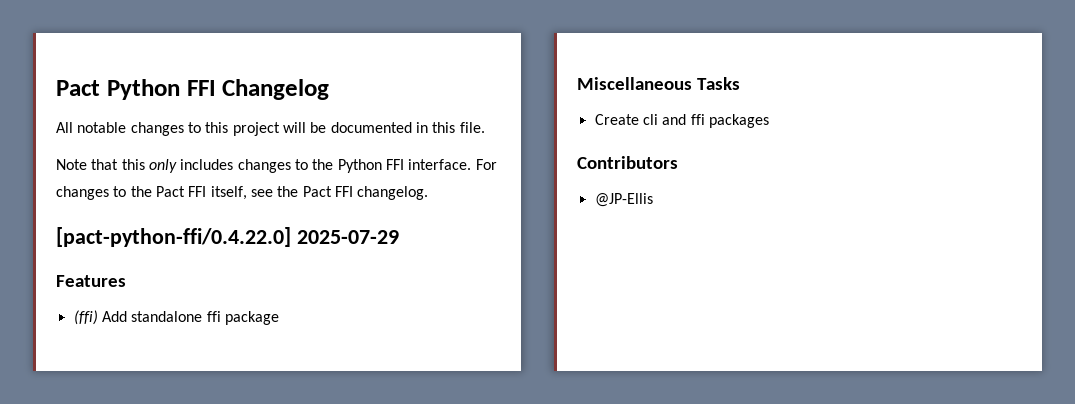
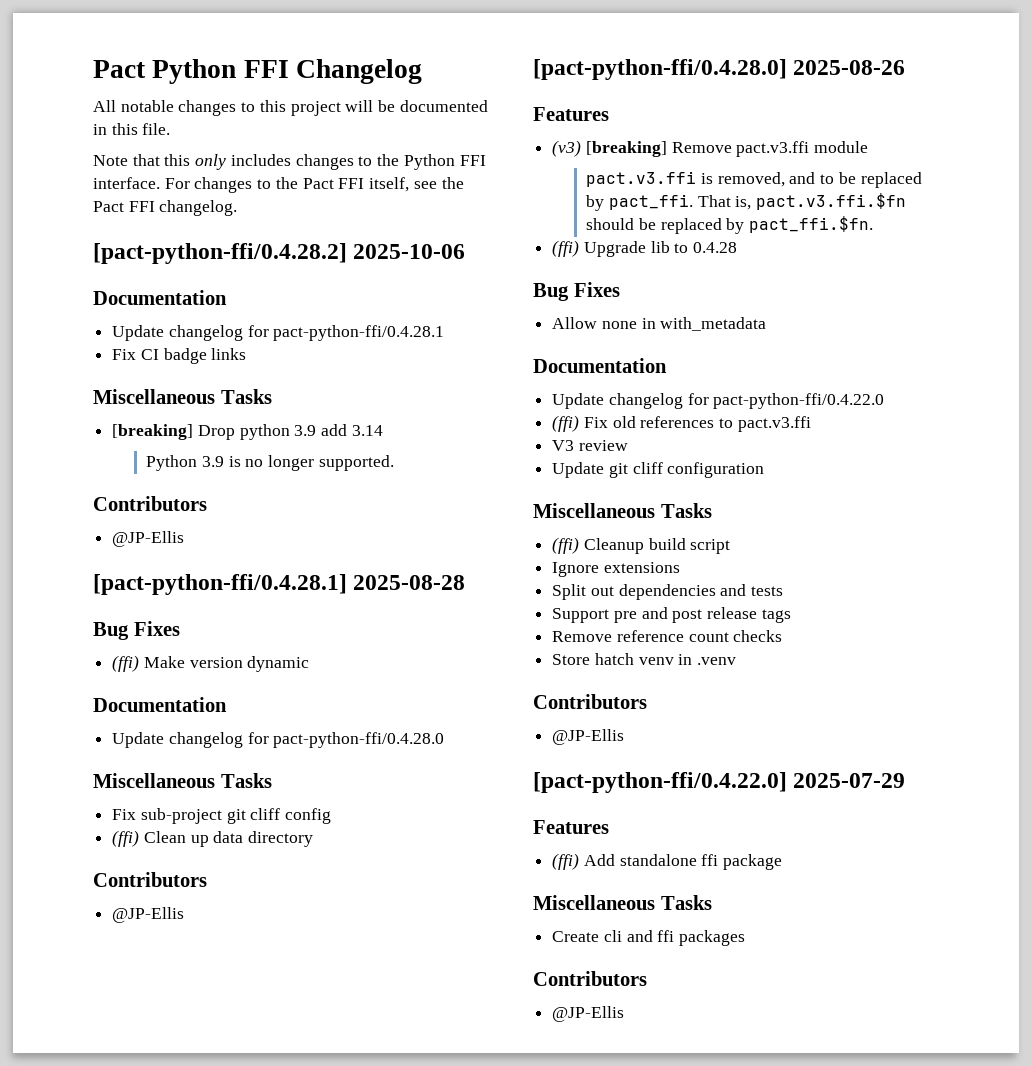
+ [pact-python-ffi/0.4.28.2] 2025-10-06
+ Documentation
+ Update changelog for pact-python-ffi/0.4.28.1
+ Fix CI badge links
+ Miscellaneous Tasks
+ [breaking] Drop python 3.9 add 3.14
+ Python 3.9 is no longer supported.
+ Contributors
+ @JP-Ellis
+ [pact-python-ffi/0.4.28.1] 2025-08-28
+ Bug Fixes
+ (ffi) Make version dynamic
+ Documentation
+ Update changelog for pact-python-ffi/0.4.28.0
+ Miscellaneous Tasks
+ Fix sub-project git cliff config
+ (ffi) Clean up data directory
+ Contributors
+ @JP-Ellis
+ [pact-python-ffi/0.4.28.0] 2025-08-26
+ Features
+ (v3) [breaking] Remove pact.v3.ffi module
+ pact.v3.ffi is removed, and to be replaced by pact_ffi. That is, pact.v3.ffi.$fn should be replaced by pact_ffi.$fn.
+ (ffi) Upgrade lib to 0.4.28
+ Bug Fixes
+ Allow none in with_metadata
+ Documentation
+ Update changelog for pact-python-ffi/0.4.22.0
+ (ffi) Fix old references to pact.v3.ffi
+ V3 review
+ Update git cliff configuration
+ Miscellaneous Tasks
+ (ffi) Cleanup build script
+ Ignore extensions
+ Split out dependencies and tests
+ Support pre and post release tags
+ Remove reference count checks
+ Store hatch venv in .venv
+ Contributors
+ @JP-Ellis

